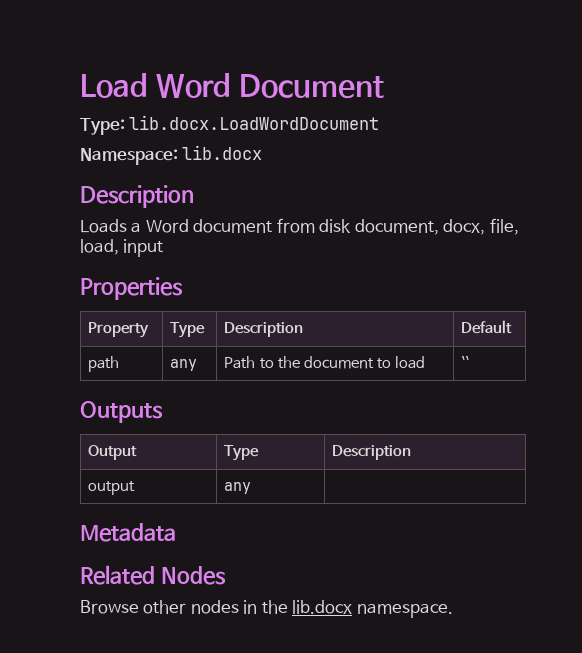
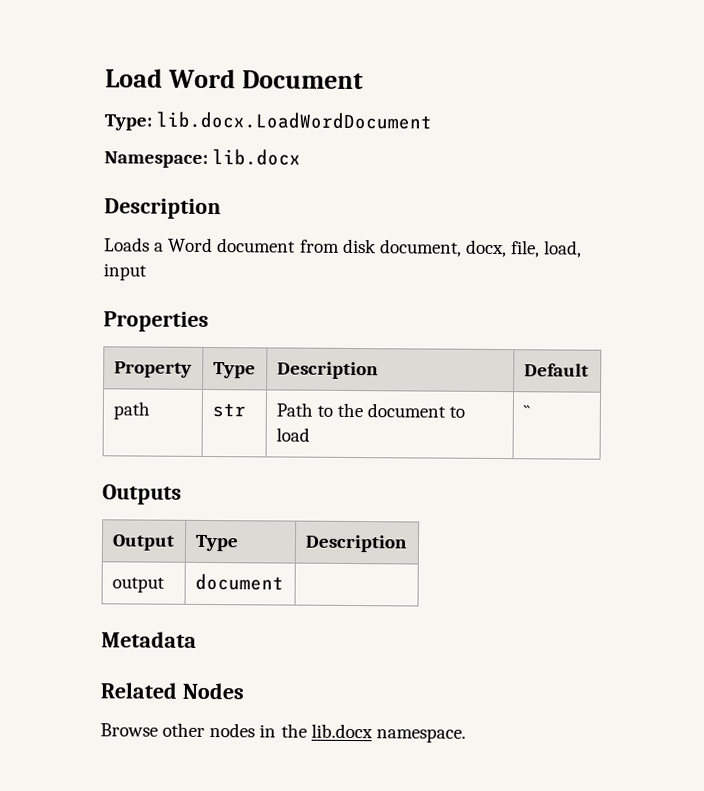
- path | any | Path to the document to load | ``
+ path | str | Path to the document to load | ``
- output | any |
+ output | document |

